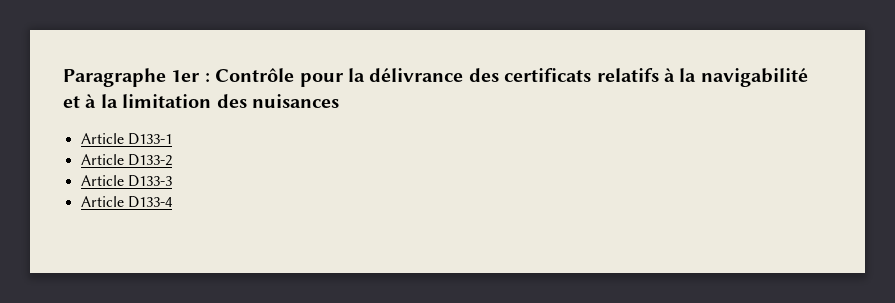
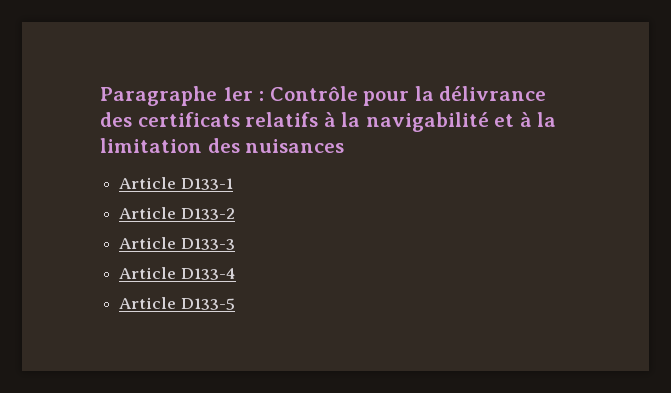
+ Article D133-5

